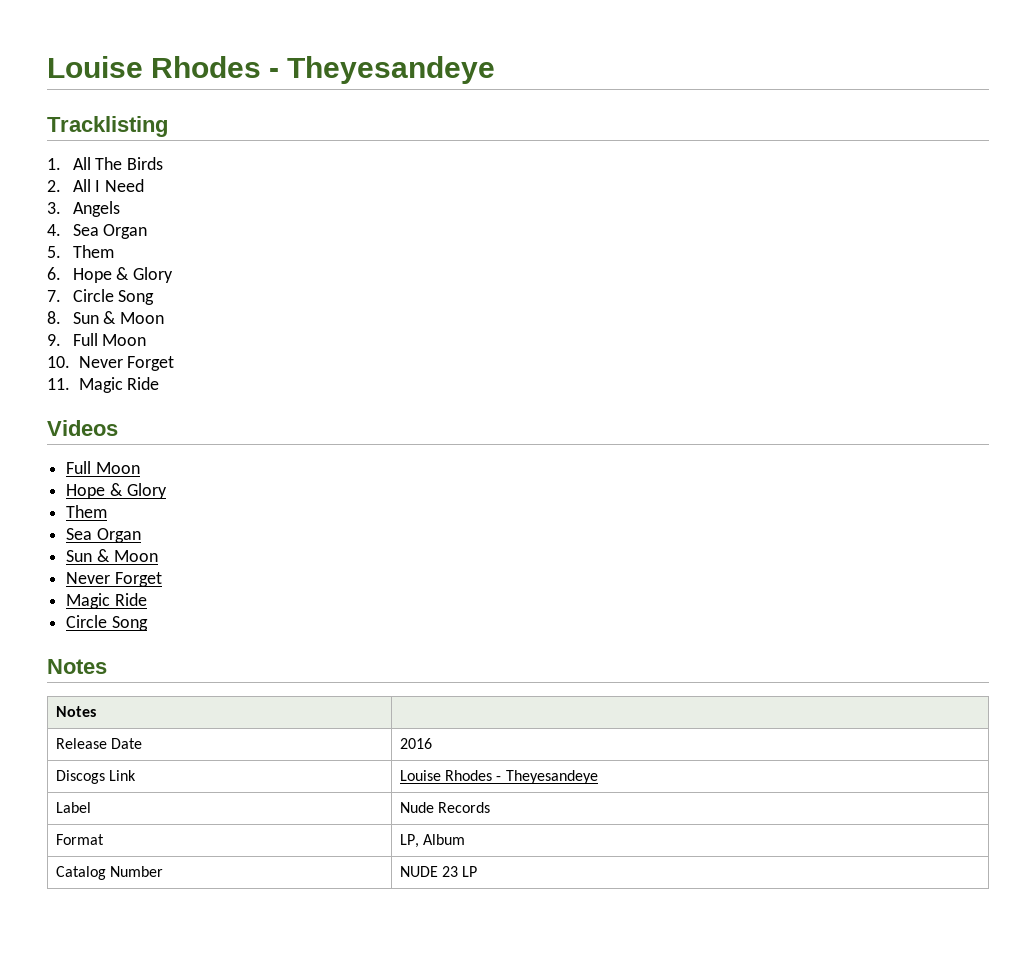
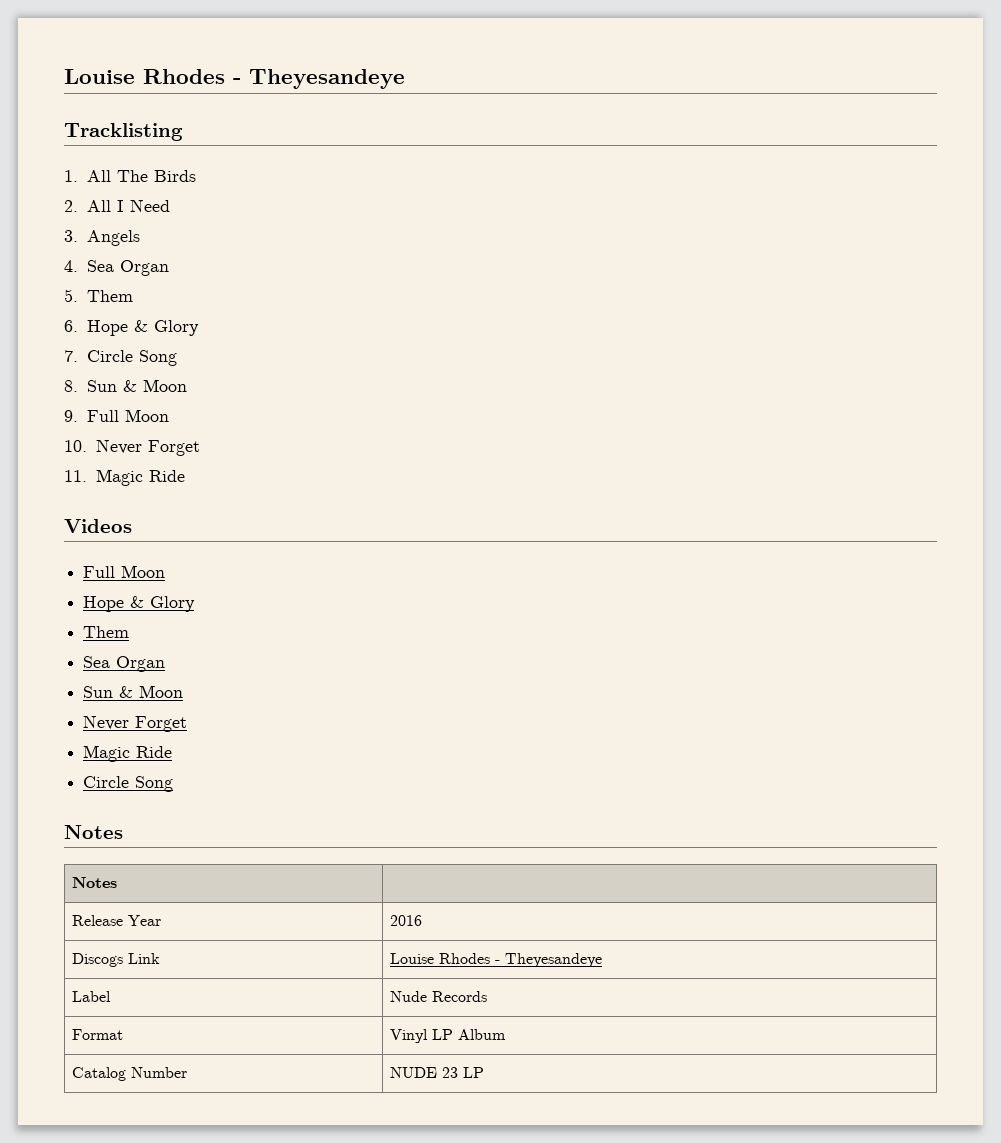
- Release Date | 2016
+ Release Year | 2016
- Format | LP, Album
+ Format | Vinyl LP Album

